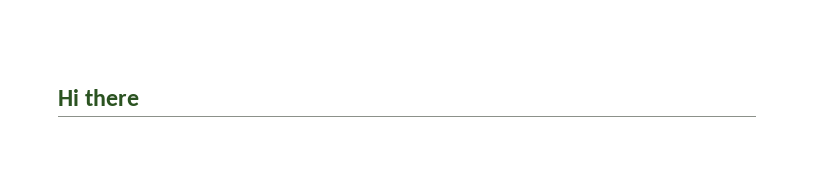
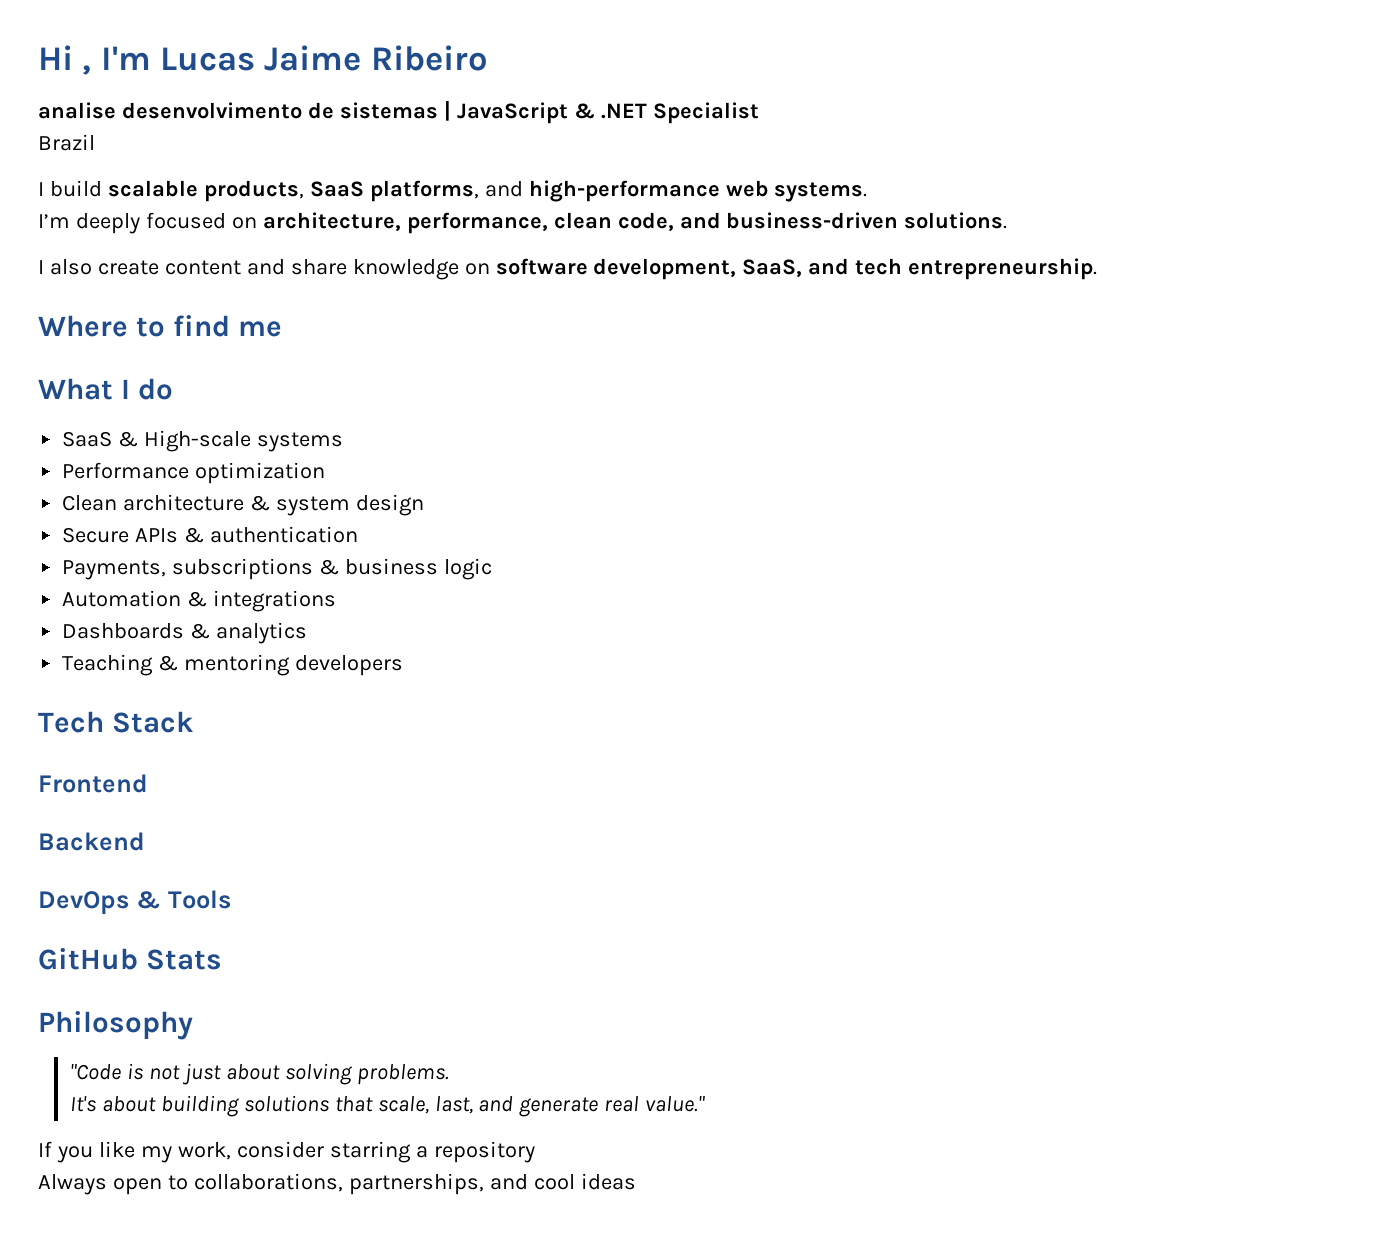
- Hi there
+ Hi , I'm Lucas Jaime Ribeiro
+ analise desenvolvimento de sistemas | JavaScript & .NET Specialist
+ Brazil
+ I build scalable products, SaaS platforms, and high-performance web systems.
+ I’m deeply focused on architecture, performance, clean code, and business-driven solutions.
+ I also create content and share knowledge on software development, SaaS, and tech entrepreneurship.
+ Where to find me
+ What I do
+ SaaS & High-scale systems
+ Performance optimization
+ Clean architecture & system design
+ Secure APIs & authentication
+ Payments, subscriptions & business logic
+ Automation & integrations
+ Dashboards & analytics
+ Teaching & mentoring developers
+ Tech Stack
+ Frontend
+ Backend
+ DevOps & Tools
+ GitHub Stats
+ Philosophy
+ "Code is not just about solving problems.
+ It's about building solutions that scale, last, and generate real value."
+ If you like my work, consider starring a repository
+ Always open to collaborations, partnerships, and cool ideas

